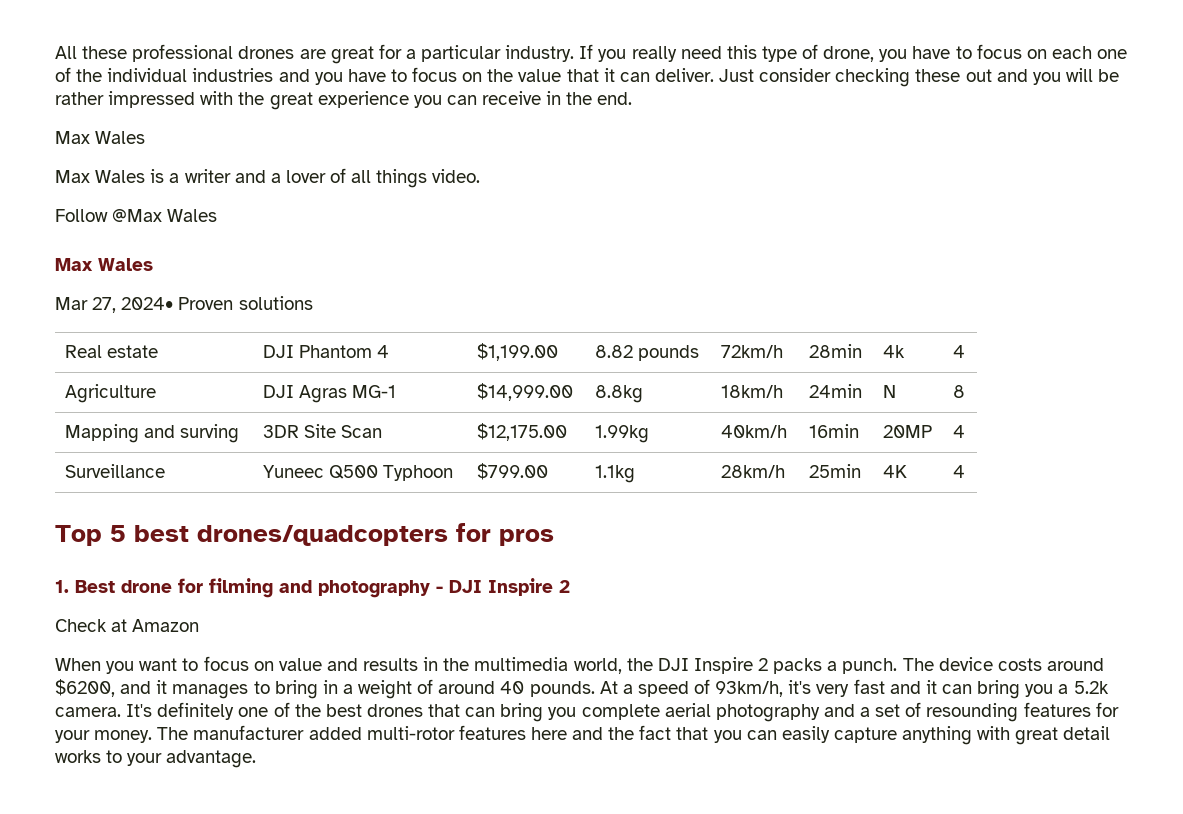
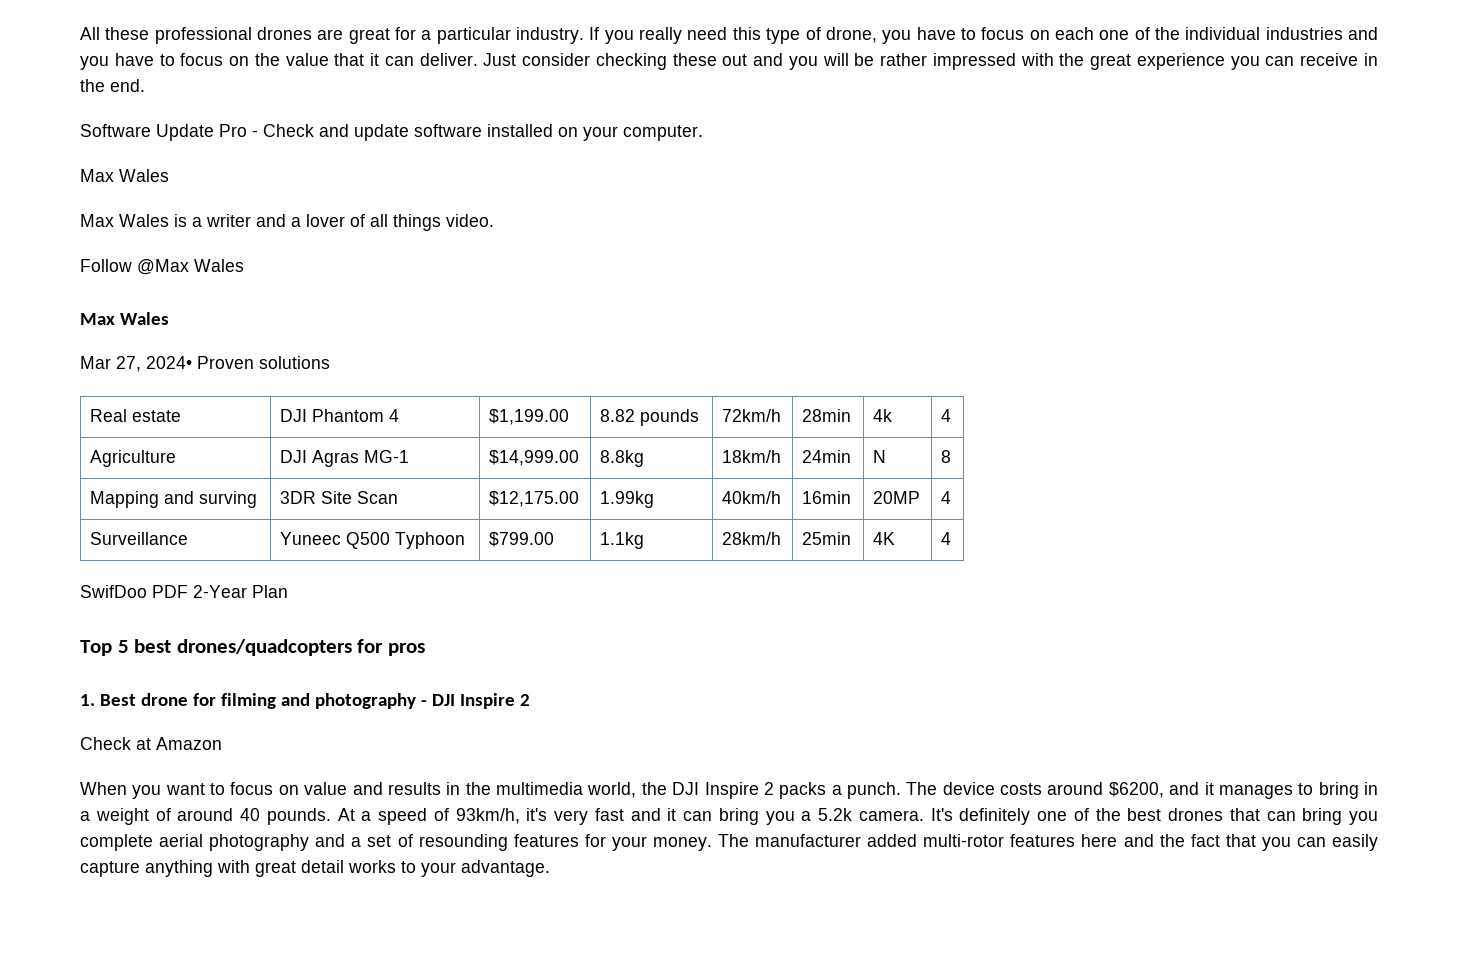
+ Software Update Pro - Check and update software installed on your computer.
+ SwifDoo PDF 2-Year Plan

